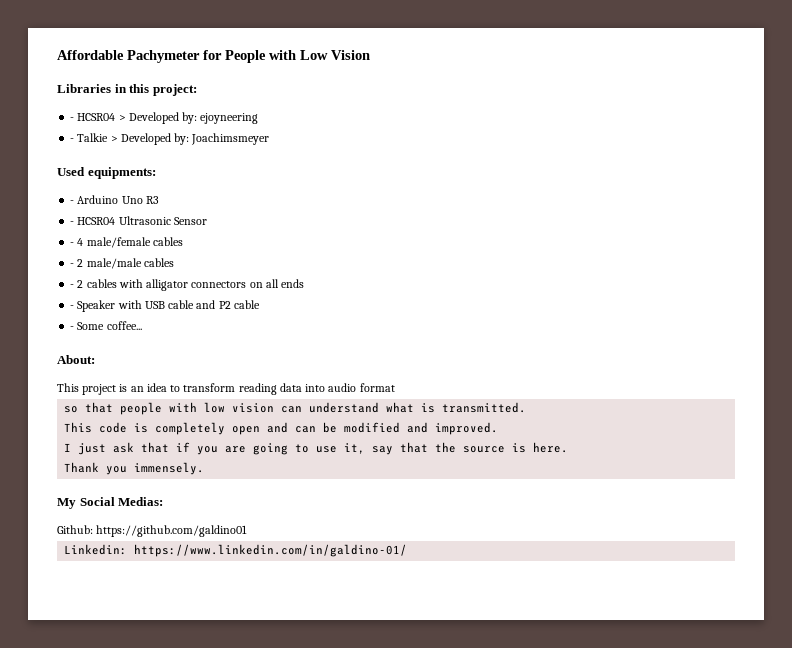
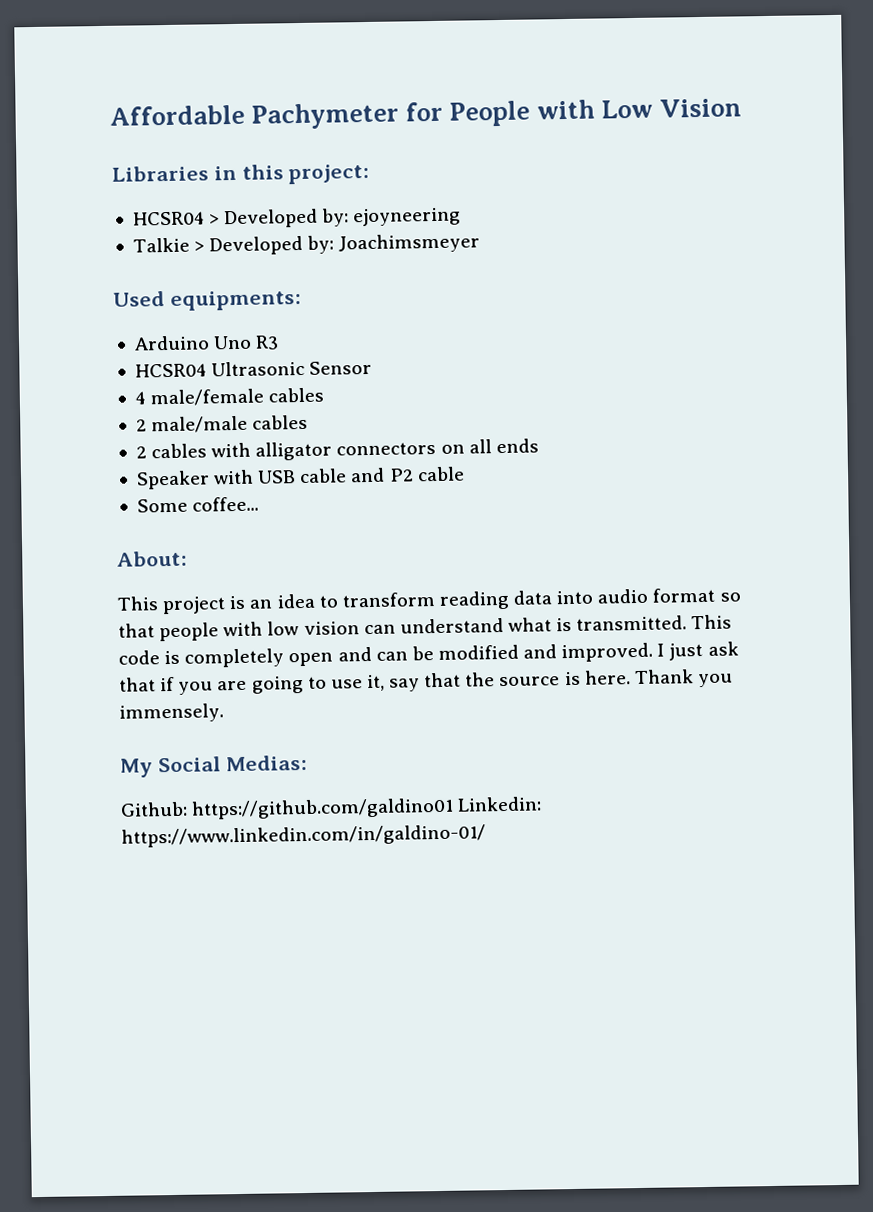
- - HCSR04 > Developed by: ejoyneering
+ HCSR04 > Developed by: ejoyneering
- - Talkie > Developed by: Joachimsmeyer
+ Talkie > Developed by: Joachimsmeyer
- - Arduino Uno R3
+ Arduino Uno R3
- - HCSR04 Ultrasonic Sensor
+ HCSR04 Ultrasonic Sensor
- - 4 male/female cables
+ 4 male/female cables
- - 2 male/male cables
+ 2 male/male cables
- - 2 cables with alligator connectors on all ends
+ 2 cables with alligator connectors on all ends
- - Speaker with USB cable and P2 cable
+ Speaker with USB cable and P2 cable
- - Some coffee...
+ Some coffee...
- This project is an idea to transform reading data into audio format
- so that people with low vision can understand what is transmitted.
- This code is completely open and can be modified and improved.
- I just ask that if you are going to use it, say that the source is here.
- Thank you immensely.
+ This project is an idea to transform reading data into audio format so that people with low vision can understand what is transmitted. This code is completely open and can be modified and improved. I just ask that if you are going to use it, say that the source is here. Thank you immensely.
- Github: https://github.com/galdino01
- Linkedin: https://www.linkedin.com/in/galdino-01/
+ Github: https://github.com/galdino01 Linkedin: https://www.linkedin.com/in/galdino-01/

